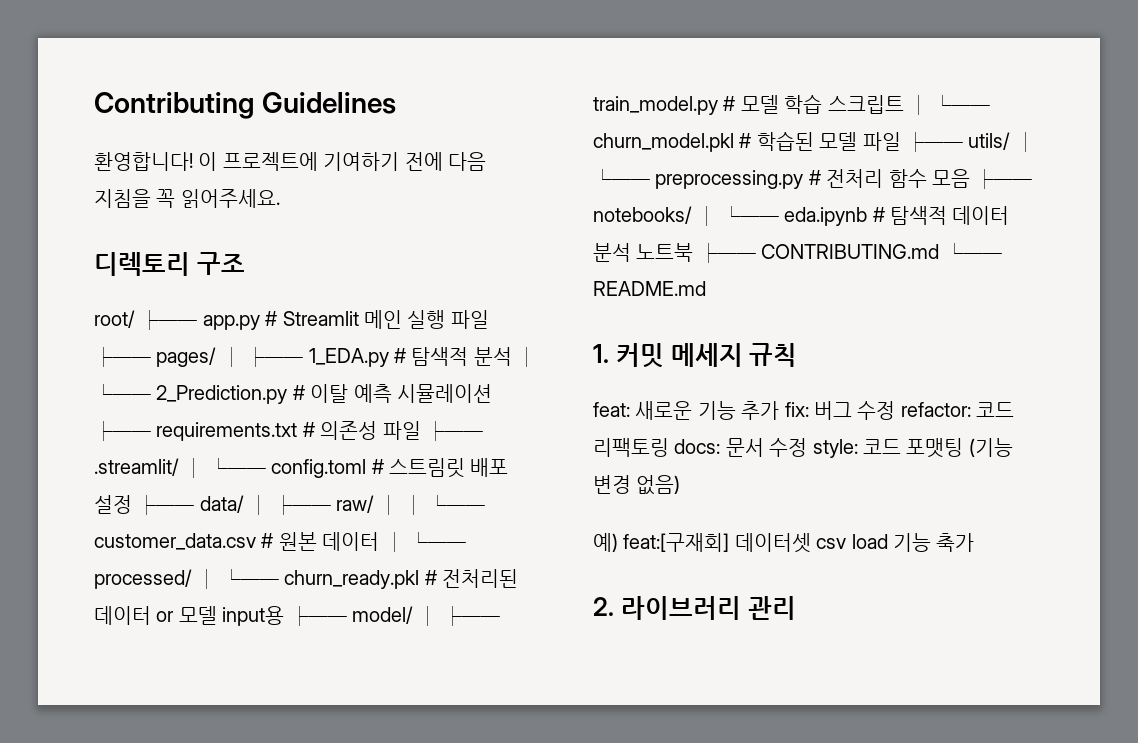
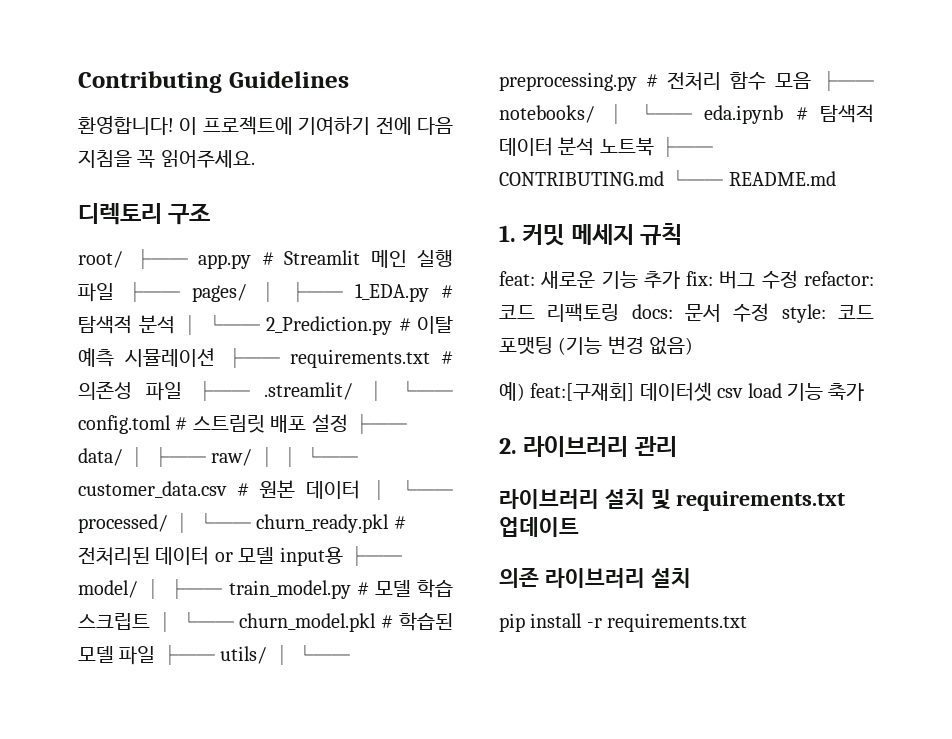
+ 라이브러리 설치 및 requirements.txt 업데이트
+ 의존 라이브러리 설치
+ pip install -r requirements.txt

